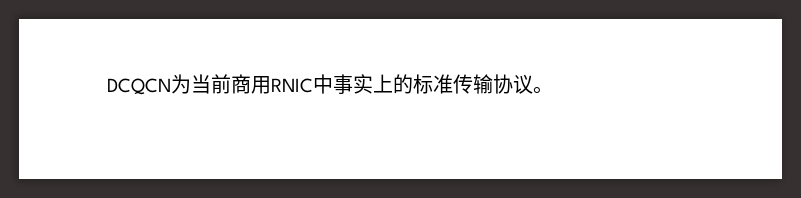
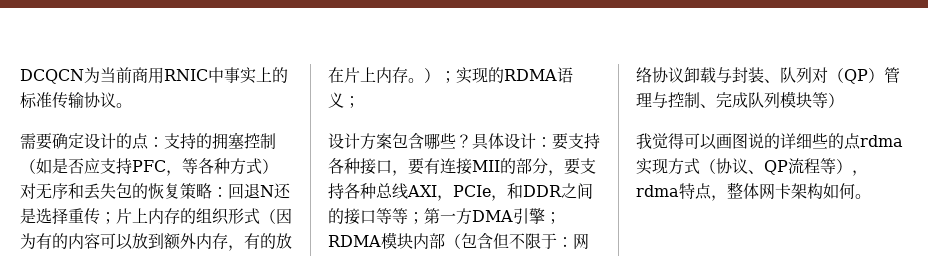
+ 需要确定设计的点：支持的拥塞控制（如是否应支持PFC，等各种方式）对无序和丢失包的恢复策略：回退N还是选择重传；片上内存的组织形式（因为有的内容可以放到额外内存，有的放在片上内存。）；实现的RDMA语义；
+ 设计方案包含哪些？具体设计：要支持各种接口，要有连接MII的部分，要支持各种总线AXI，PCIe，和DDR之间的接口等等；第一方DMA引擎；RDMA模块内部（包含但不限于：网络协议卸载与封装、队列对（QP）管理与控制、完成队列模块等）
+ 我觉得可以画图说的详细些的点rdma实现方式（协议、QP流程等），rdma特点，整体网卡架构如何。

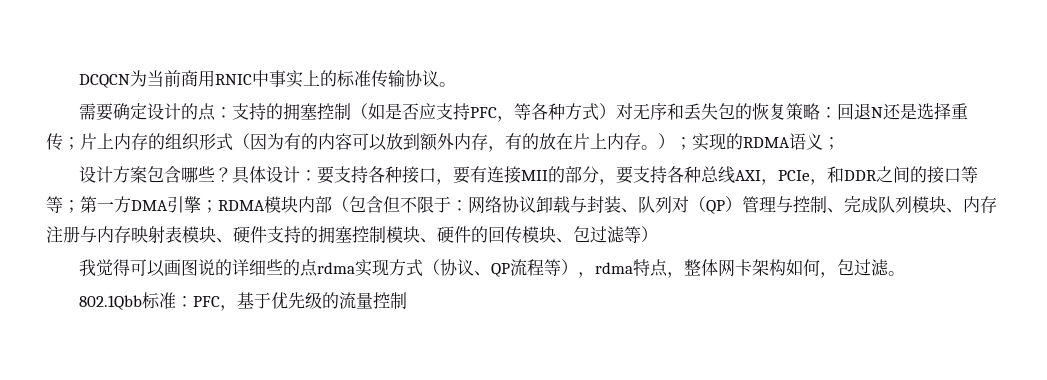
- 具体设计：要支持各种接口，要有连接MII的部分，要支持各种总线AXI，PCIe，和DDR之间的接口等等；第一方DMA引擎；RDMA模块内部（包含但不限于：网络协议卸载与封装、队列对（QP）管理与控制、完成队列模块等）
+ 具体设计：要支持各种接口，要有连接MII的部分，要支持各种总线AXI，PCIe，和DDR之间的接口等等；第一方DMA引擎；RDMA模块内部（包含但不限于：网络协议卸载与封装、队列对（QP）管理与控制、完成队列模块、内存注册与内存映射表模块、硬件支持的拥塞控制模块、硬件的回传模块、包过滤等）
- 我觉得可以画图说的详细些的点rdma实现方式（协议、QP流程等），rdma特点，整体网卡架构如何。
+ 我觉得可以画图说的详细些的点rdma实现方式（协议、QP流程等），rdma特点，整体网卡架构如何，包过滤。
+ 802.1Qbb标准：PFC，基于优先级的流量控制

